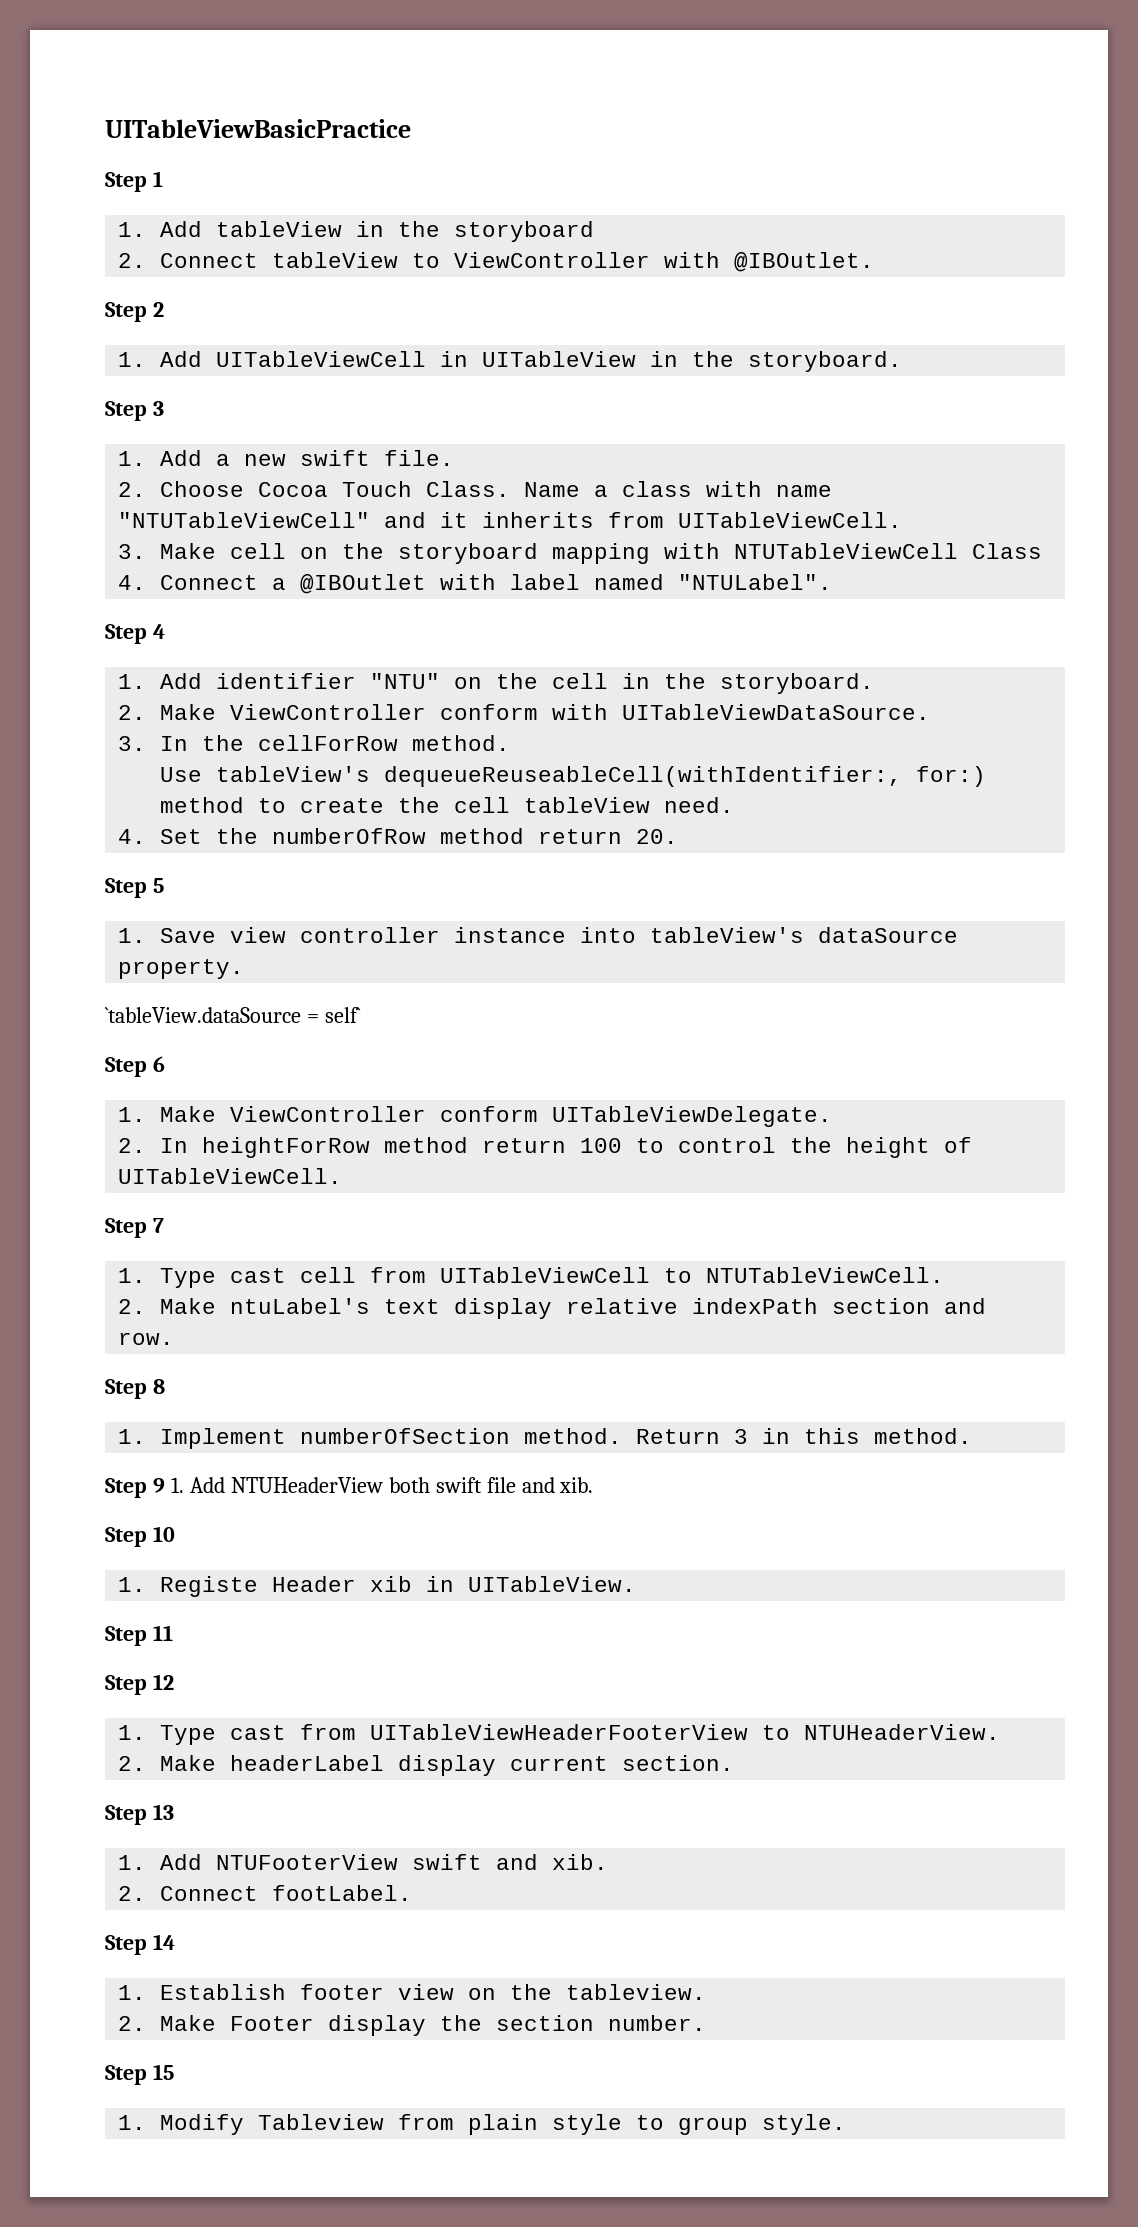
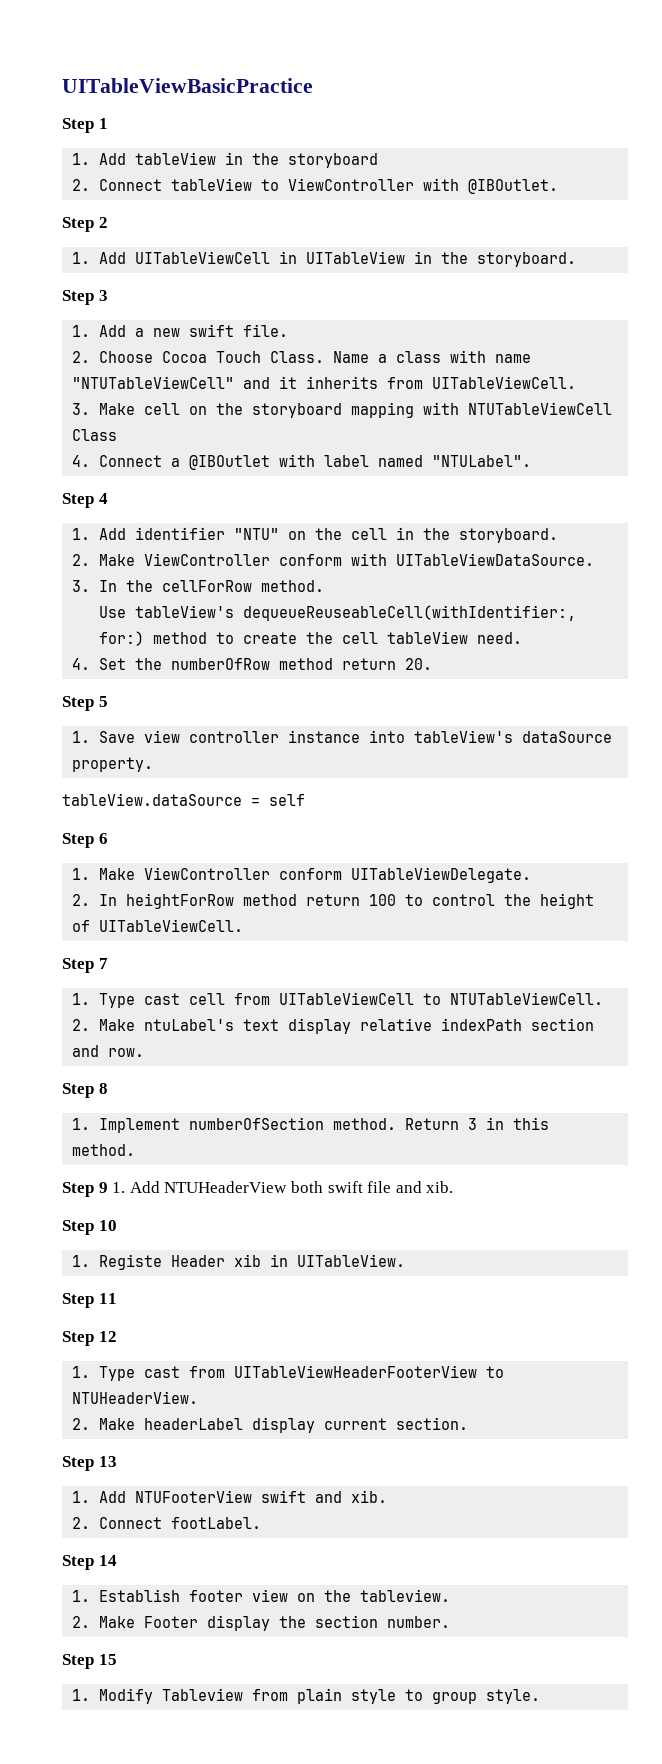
- `tableView.dataSource = self`
+ tableView.dataSource = self

